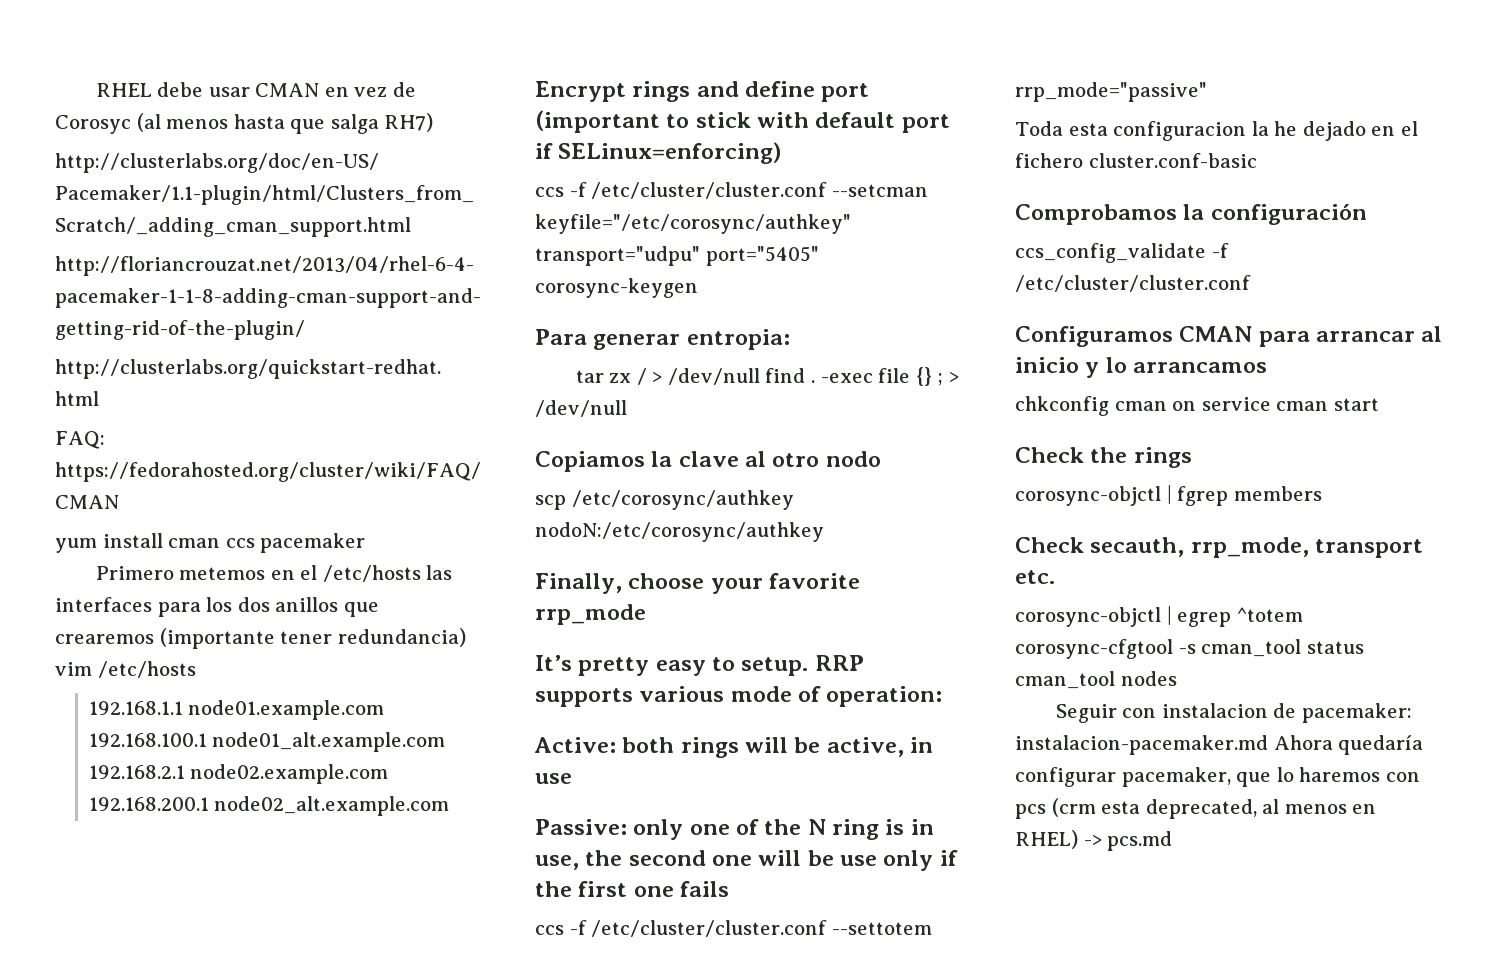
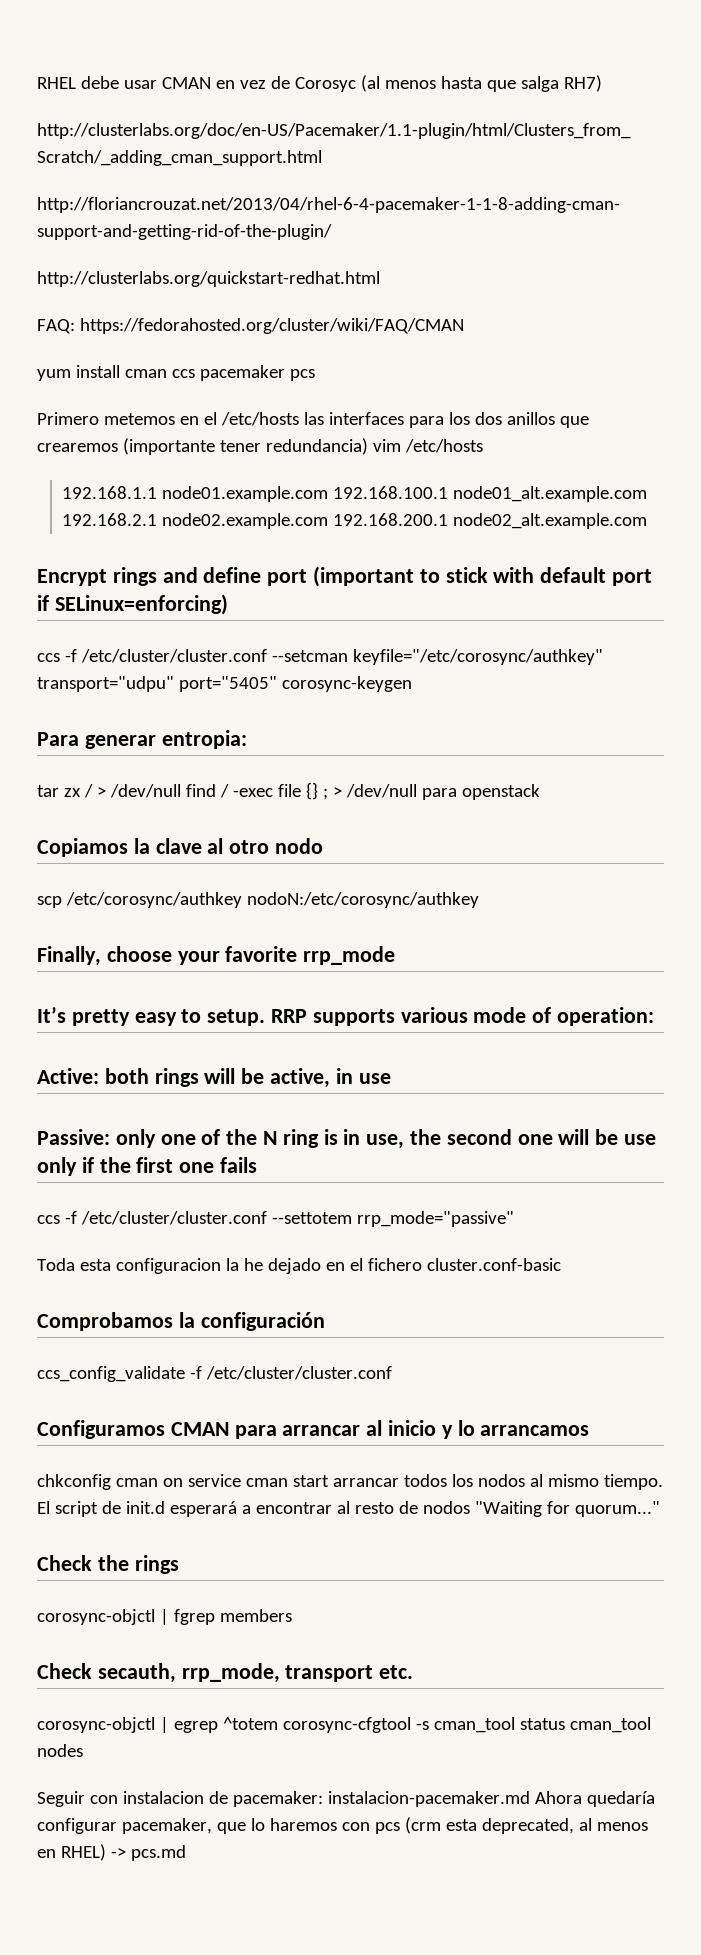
- yum install cman ccs pacemaker
+ yum install cman ccs pacemaker pcs
- tar zx / > /dev/null find . -exec file {} ; > /dev/null
+ tar zx / > /dev/null find / -exec file {} ; > /dev/null para openstack
- chkconfig cman on service cman start
+ chkconfig cman on service cman start arrancar todos los nodos al mismo tiempo. El script de init.d esperará a encontrar al resto de nodos "Waiting for quorum..."

